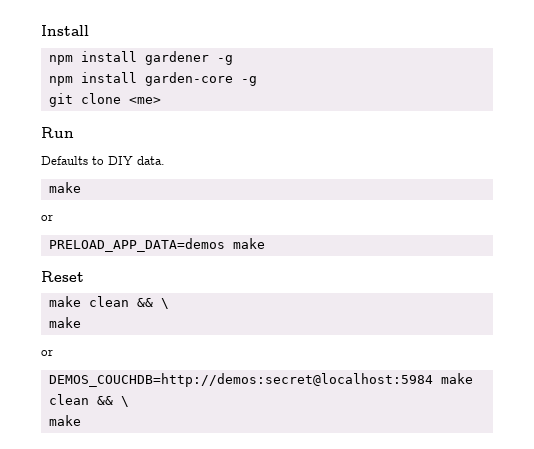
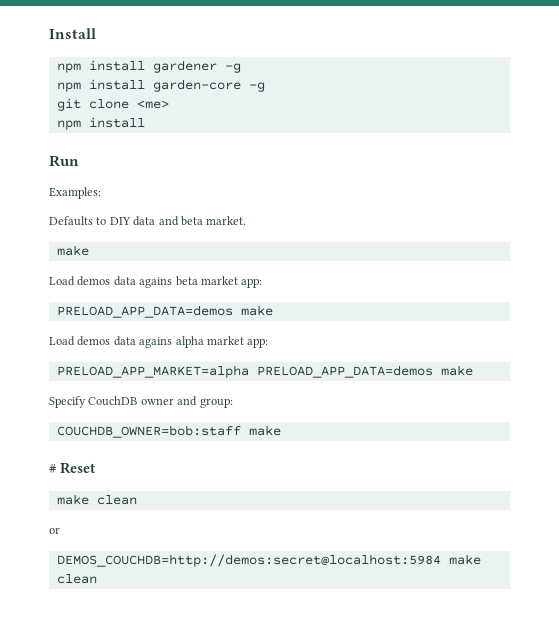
  git clone <me>
+ npm install
+ Examples:
- Defaults to DIY data.
+ Defaults to DIY data and beta market.
  make
- or
+ Load demos data agains beta market app:
  PRELOAD_APP_DATA=demos make
- Reset
- make clean && \
- make
+ Load demos data agains alpha market app:
+ PRELOAD_APP_MARKET=alpha PRELOAD_APP_DATA=demos make
+ Specify CouchDB owner and group:
+ COUCHDB_OWNER=bob:staff make
+ # Reset
+ make clean
- DEMOS_COUCHDB=http://demos:secret@localhost:5984 make clean && \
- make
+ DEMOS_COUCHDB=http://demos:secret@localhost:5984 make clean

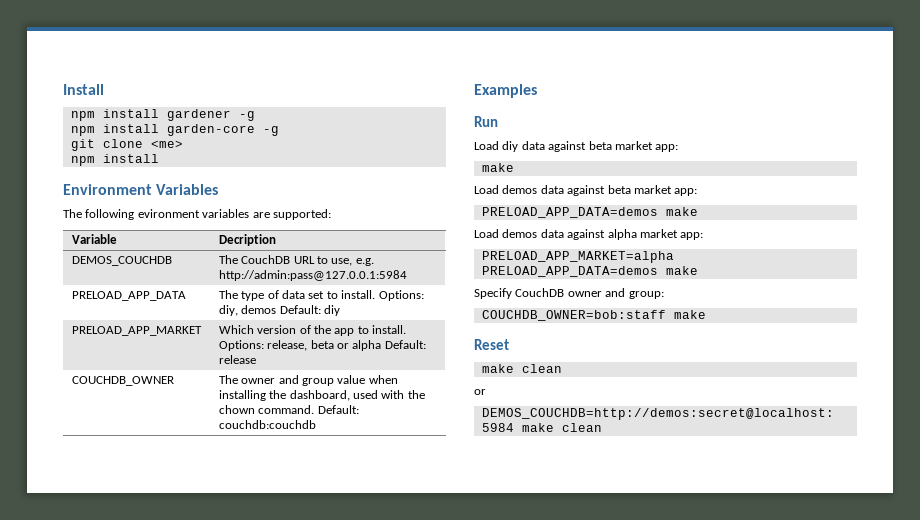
+ Environment Variables
+ The following evironment variables are supported:
+ Variable | Decription
+ DEMOS_COUCHDB | The CouchDB URL to use, e.g. http://admin:pass@127.0.0.1:5984
+ PRELOAD_APP_DATA | The type of data set to install. Options: diy, demos Default: diy
+ PRELOAD_APP_MARKET | Which version of the app to install. Options: release, beta or alpha Default: release
+ COUCHDB_OWNER | The owner and group value when installing the dashboard, used with the chown command. Default: couchdb:couchdb
+ Examples
  Run
- Examples:
- Defaults to DIY data and beta market.
+ Load diy data against beta market app:
  make
- Load demos data agains beta market app:
+ Load demos data against beta market app:
- Load demos data agains alpha market app:
+ Load demos data against alpha market app:
- # Reset
+ Reset

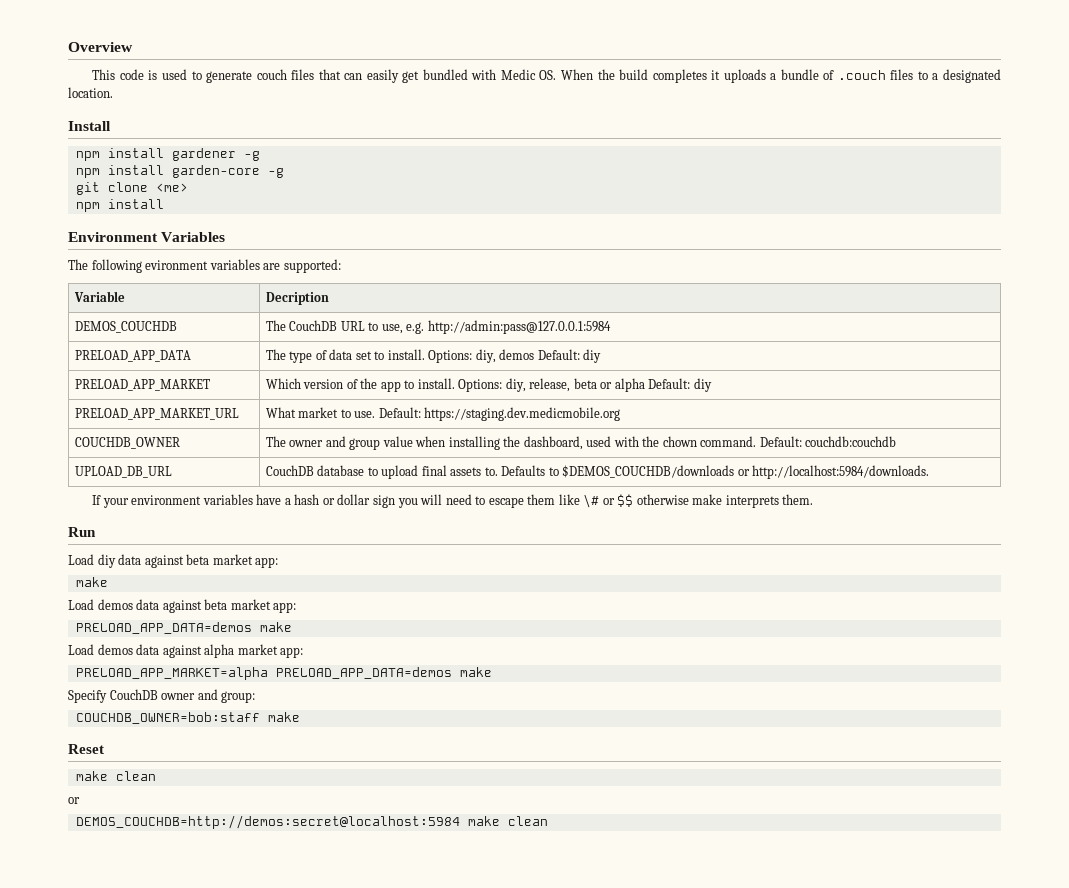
+ Overview
+ This code is used to generate couch files that can easily get bundled with Medic OS. When the build completes it uploads a bundle of .couch files to a designated location.
- PRELOAD_APP_MARKET | Which version of the app to install. Options: release, beta or alpha Default: release
+ PRELOAD_APP_MARKET | Which version of the app to install. Options: diy, release, beta or alpha Default: diy
+ PRELOAD_APP_MARKET_URL | What market to use. Default: https://staging.dev.medicmobile.org
- Examples
+ UPLOAD_DB_URL | CouchDB database to upload final assets to. Defaults to $DEMOS_COUCHDB/downloads or http://localhost:5984/downloads.
+ If your environment variables have a hash or dollar sign you will need to escape them like \# or $$ otherwise make interprets them.

